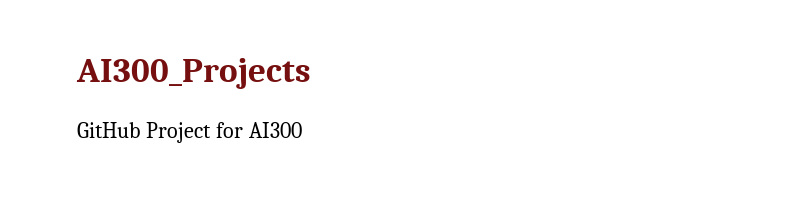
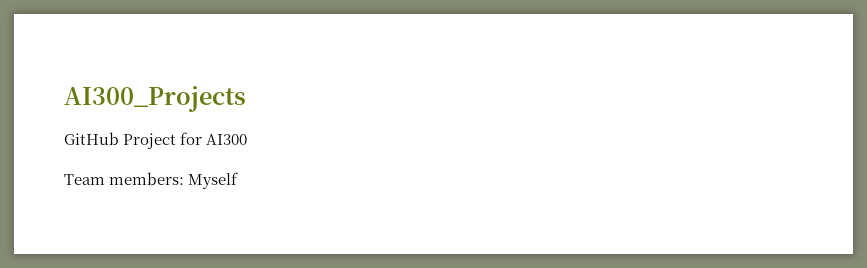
+ Team members: Myself

